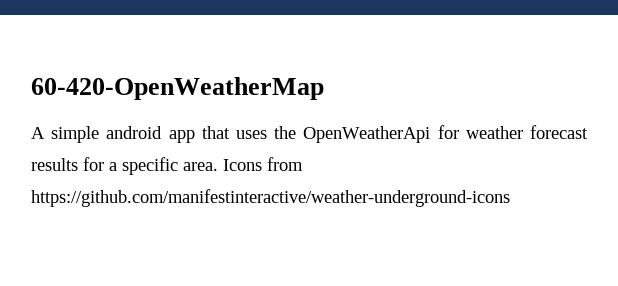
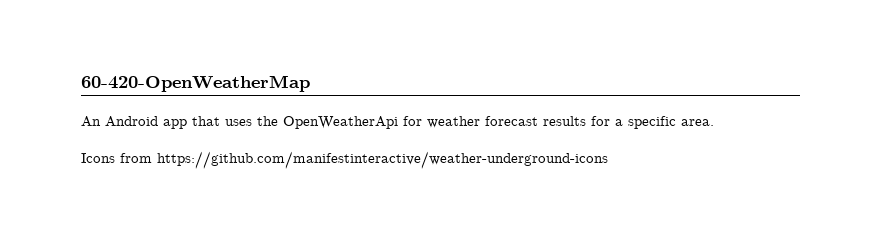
- A simple android app that uses the OpenWeatherApi for weather forecast results for a specific area. Icons from https://github.com/manifestinteractive/weather-underground-icons
+ An Android app that uses the OpenWeatherApi for weather forecast results for a specific area.
+ Icons from https://github.com/manifestinteractive/weather-underground-icons

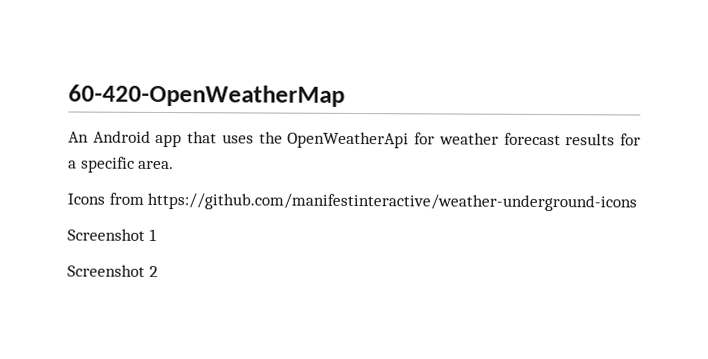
+ Screenshot 1
+ Screenshot 2

